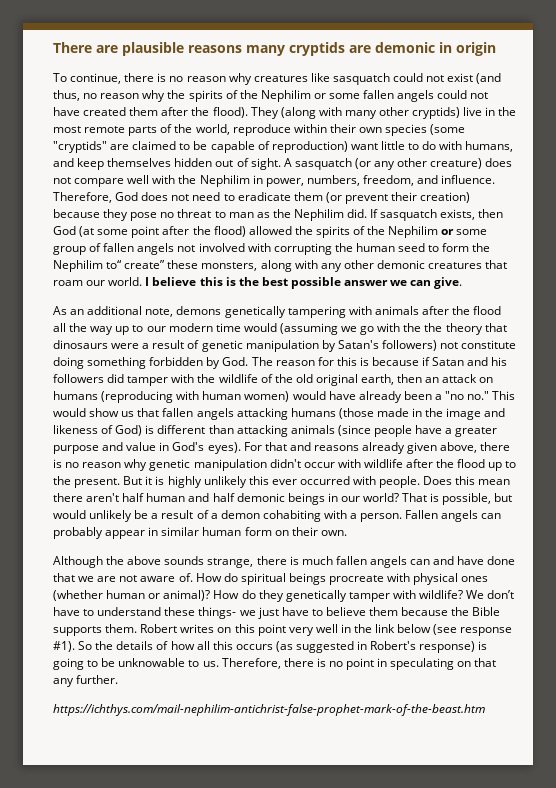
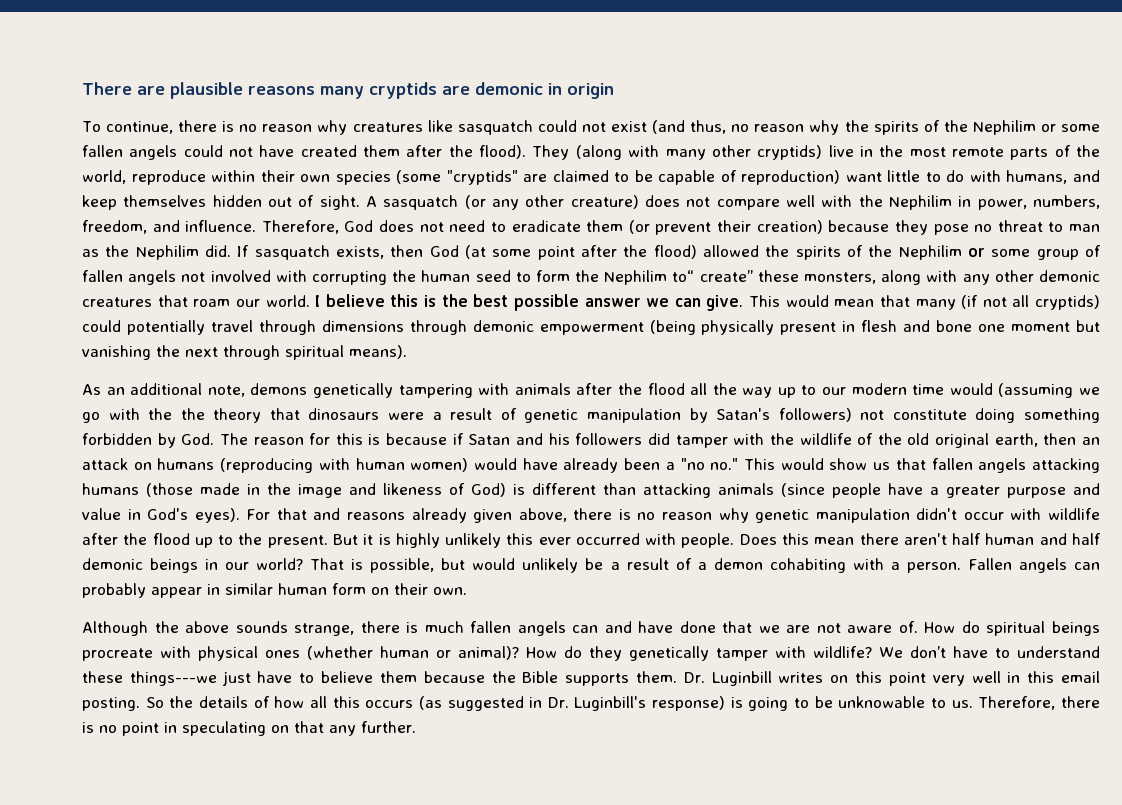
+ This would mean that many (if not all cryptids) could potentially travel through dimensions through demonic empowerment (being physically present in flesh and bone one moment but vanishing the next through spiritual means).
- We don’t have to understand these things- we just have to believe them because the Bible supports them.
+ We don’t have to understand these things---we just have to believe them because the Bible supports them.
- Robert writes on this point very well in the link below (see response #1).
+ Dr. Luginbill writes on this point very well in this email posting.
- So the details of how all this occurs (as suggested in Robert's response) is going to be unknowable to us.
+ So the details of how all this occurs (as suggested in Dr. Luginbill's response) is going to be unknowable to us.
- https://ichthys.com/mail-nephilim-antichrist-false-prophet-mark-of-the-beast.htm

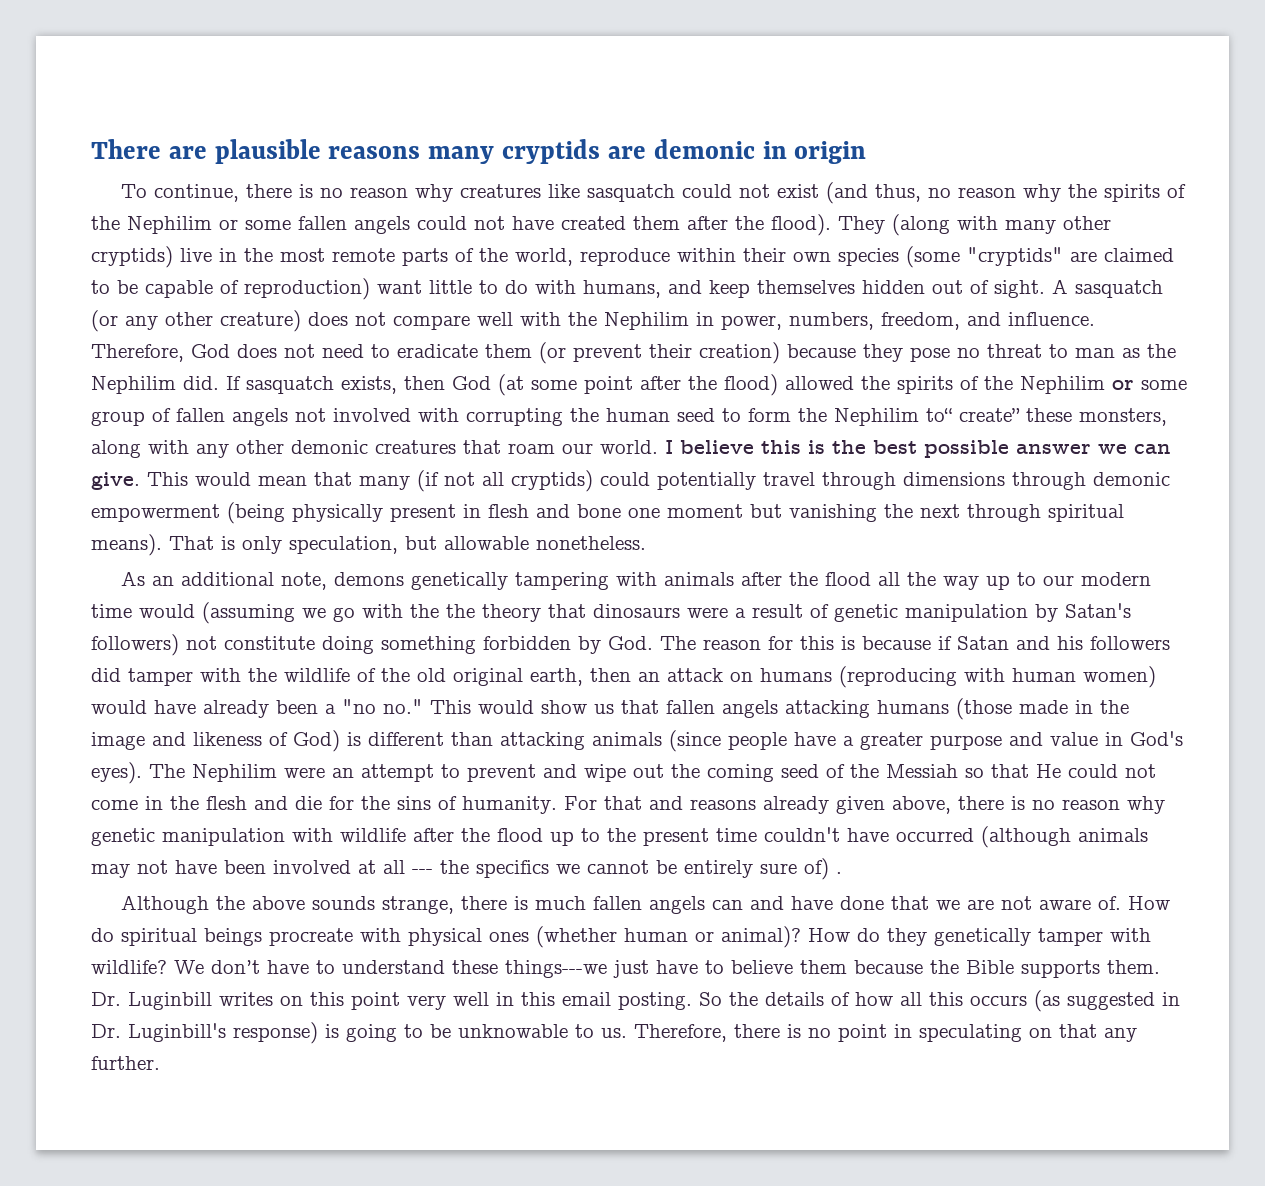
+ That is only speculation, but allowable nonetheless.
+ The Nephilim were an attempt to prevent and wipe out the coming seed of the Messiah so that He could not come in the flesh and die for the sins of humanity.
- For that and reasons already given above, there is no reason why genetic manipulation didn't occur with wildlife after the flood up to the present. But it is highly unlikely this ever occurred with people. Does this mean there aren't half human and half demonic beings in our world? That is possible, but would unlikely be a result of a demon cohabiting with a person. Fallen angels can probably appear in similar human form on their own.
+ For that and reasons already given above, there is no reason why genetic manipulation with wildlife after the flood up to the present time couldn't have occurred (although animals may not have been involved at all --- the specifics we cannot be entirely sure of) .

